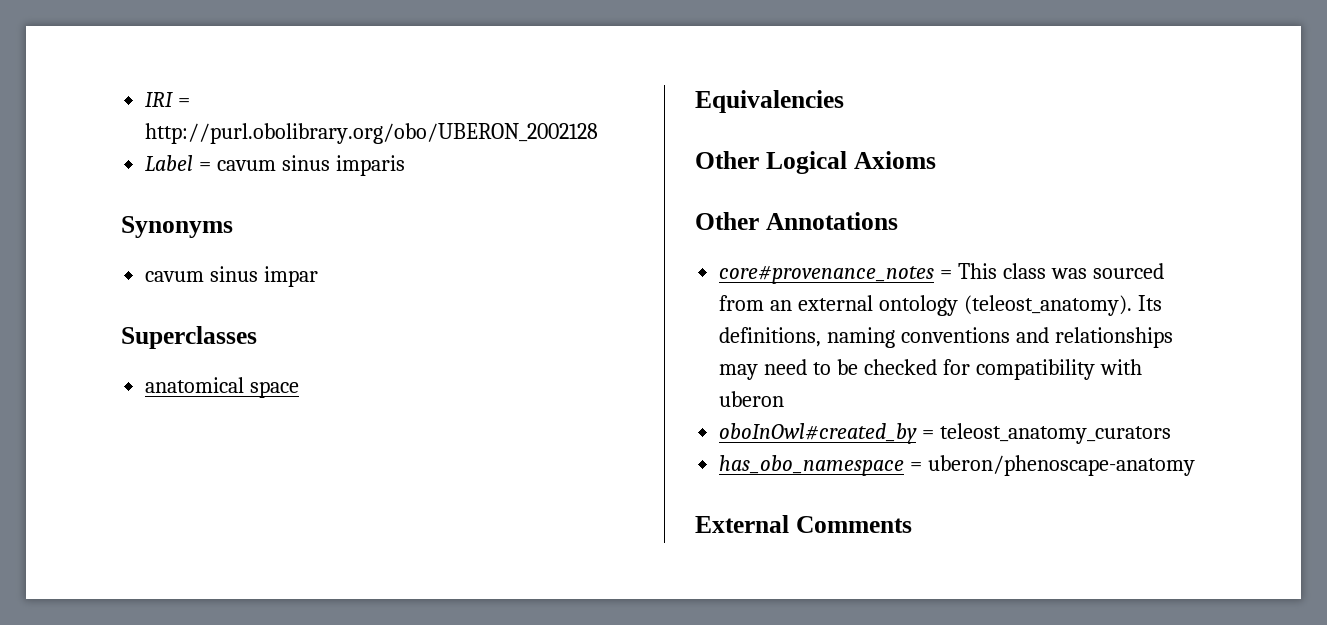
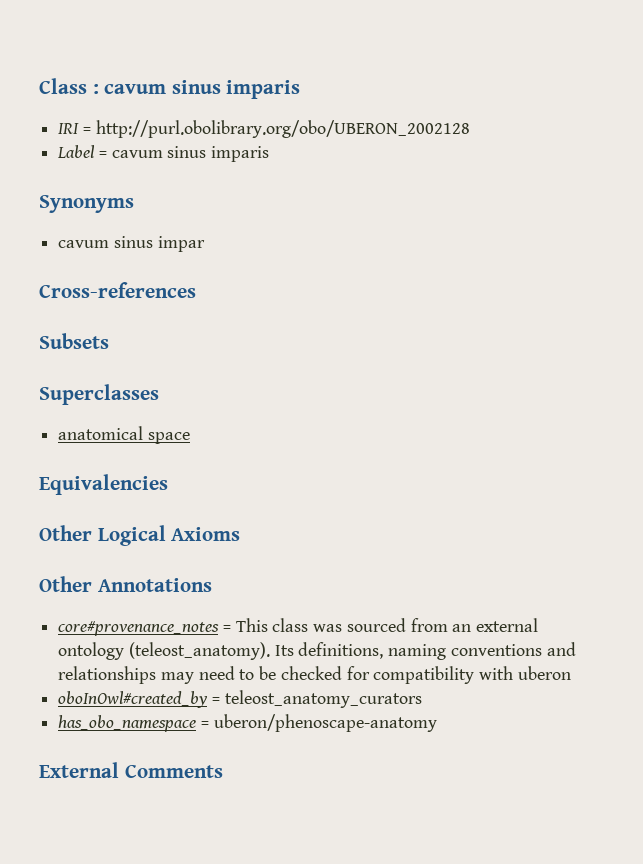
+ Class : cavum sinus imparis
+ Cross-references
+ Subsets

